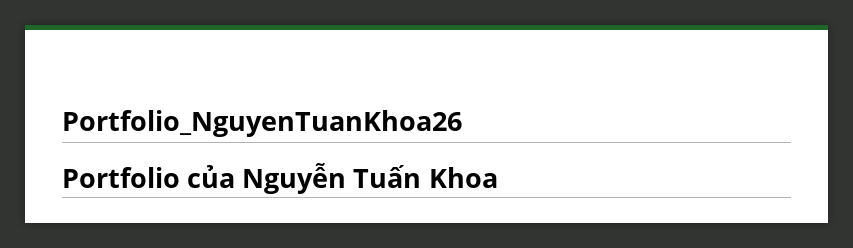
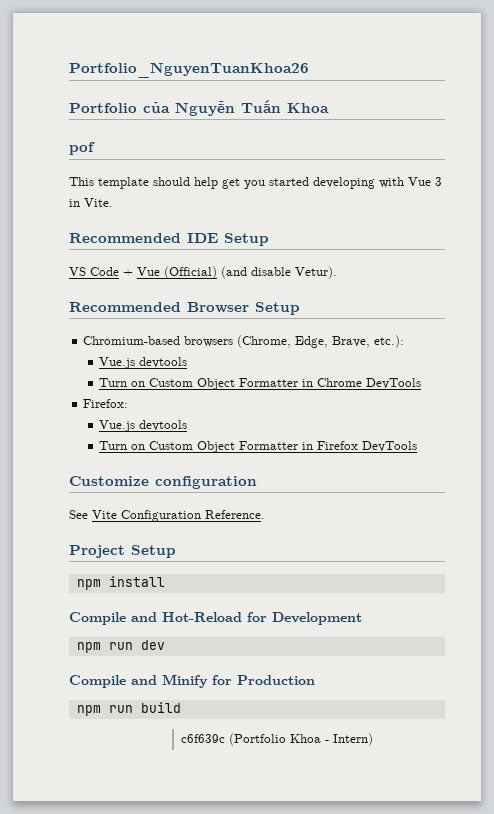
+ pof
+ This template should help get you started developing with Vue 3 in Vite.
+ Recommended IDE Setup
+ VS Code + Vue (Official) (and disable Vetur).
+ Recommended Browser Setup
+ Chromium-based browsers (Chrome, Edge, Brave, etc.):
+ Vue.js devtools
+ Turn on Custom Object Formatter in Chrome DevTools
+ Firefox:
+ Vue.js devtools
+ Turn on Custom Object Formatter in Firefox DevTools
+ Customize configuration
+ See Vite Configuration Reference.
+ Project Setup
+ npm install
+ Compile and Hot-Reload for Development
+ npm run dev
+ Compile and Minify for Production
+ npm run build
+ c6f639c (Portfolio Khoa - Intern)

